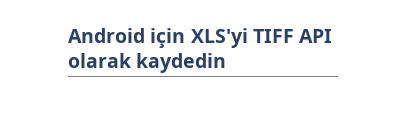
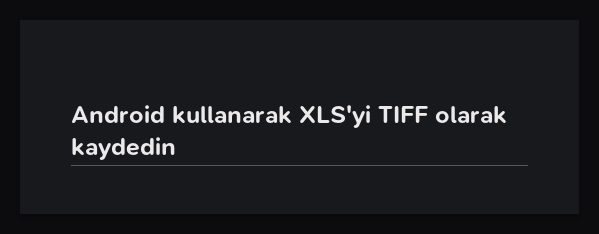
- Android için XLS'yi TIFF API olarak kaydedin
+ Android kullanarak XLS'yi TIFF olarak kaydedin

